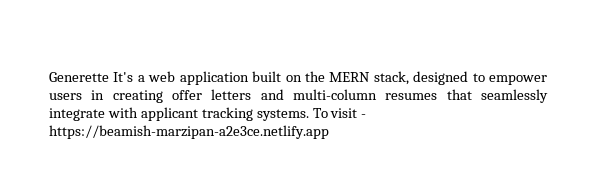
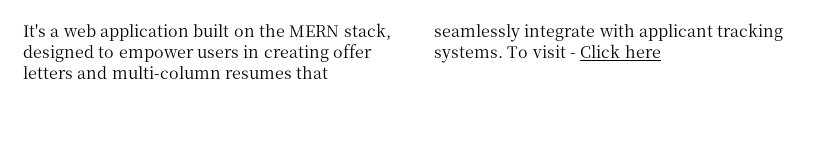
- Generette It's a web application built on the MERN stack, designed to empower users in creating offer letters and multi-column resumes that seamlessly integrate with applicant tracking systems.
+ It's a web application built on the MERN stack, designed to empower users in creating offer letters and multi-column resumes that seamlessly integrate with applicant tracking systems.
- To visit - https://beamish-marzipan-a2e3ce.netlify.app
+ To visit - Click here

